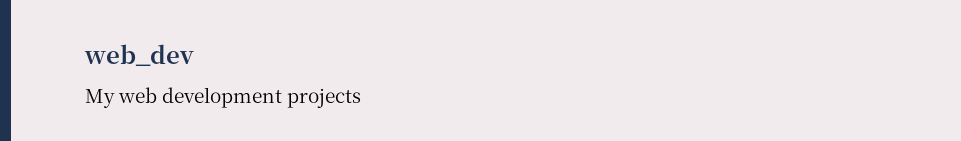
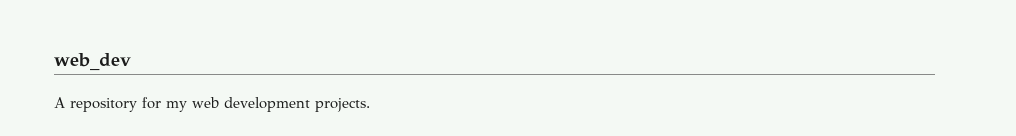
- My web development projects
+ A repository for my web development projects.

